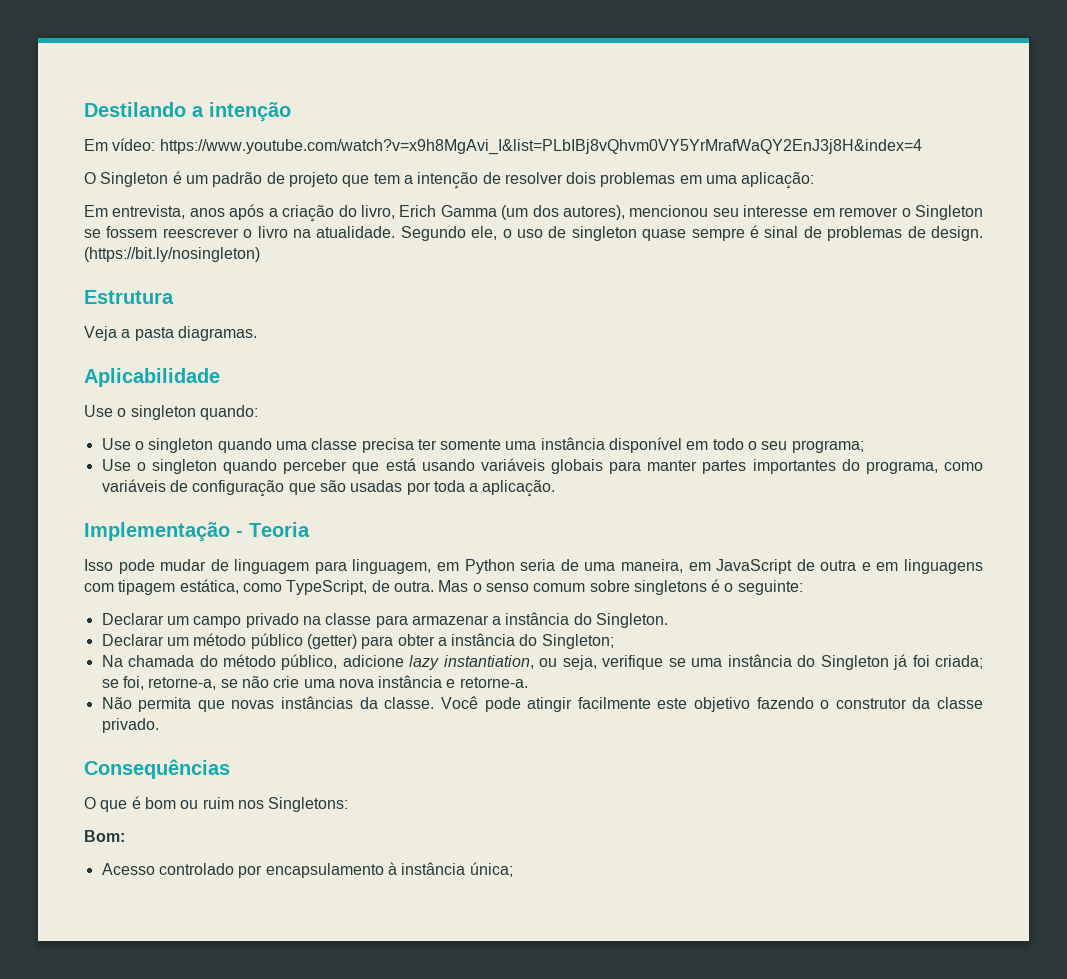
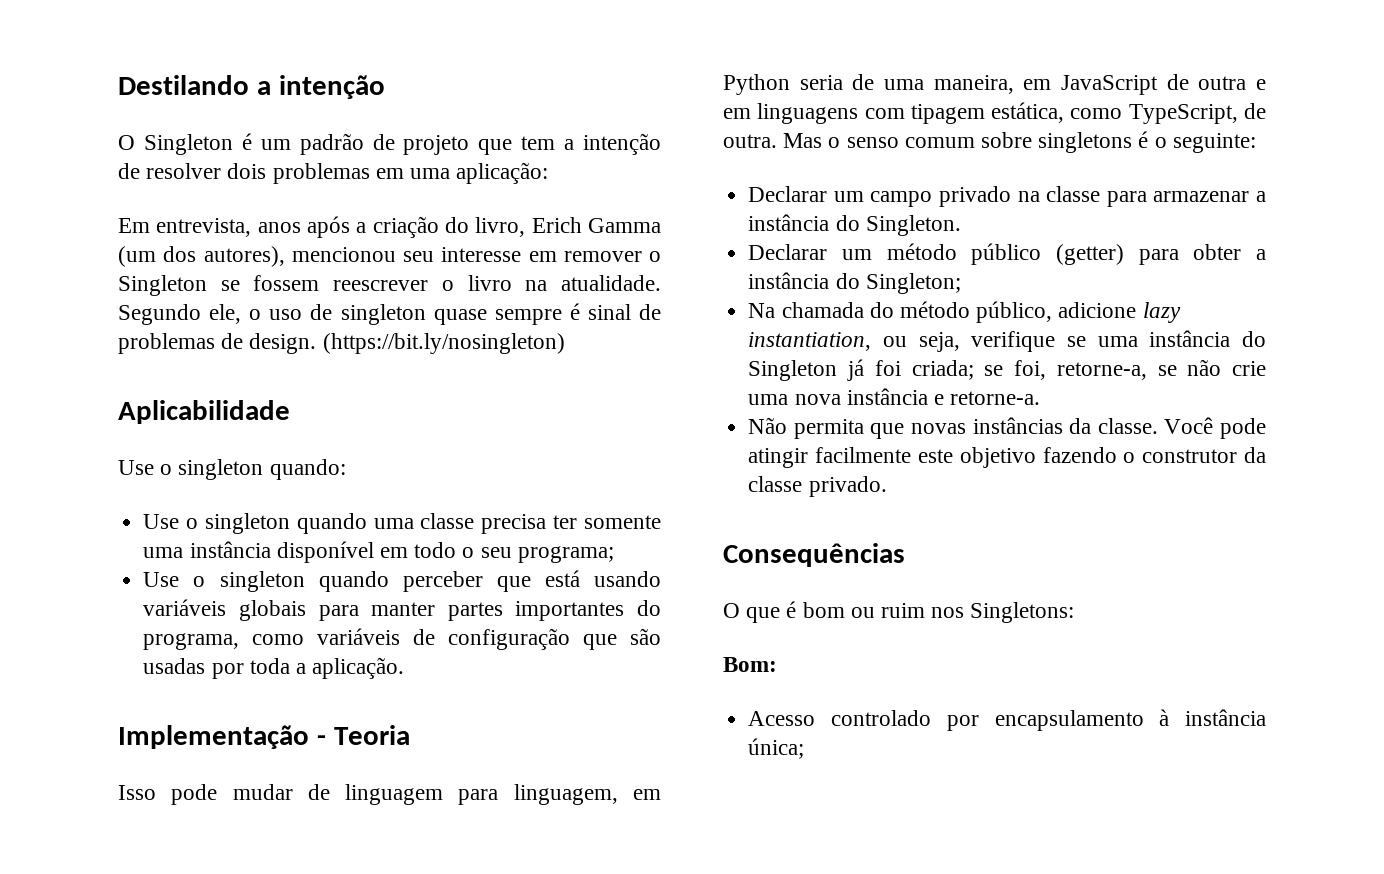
- Em vídeo: https://www.youtube.com/watch?v=x9h8MgAvi_I&list=PLbIBj8vQhvm0VY5YrMrafWaQY2EnJ3j8H&index=4
- Estrutura
- Veja a pasta diagramas.

